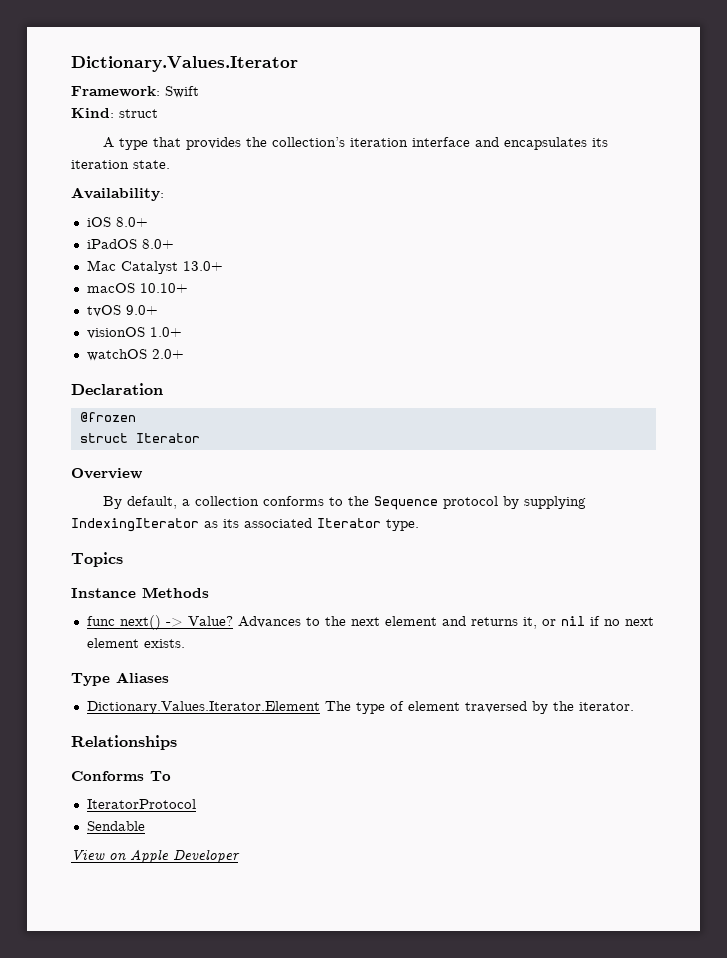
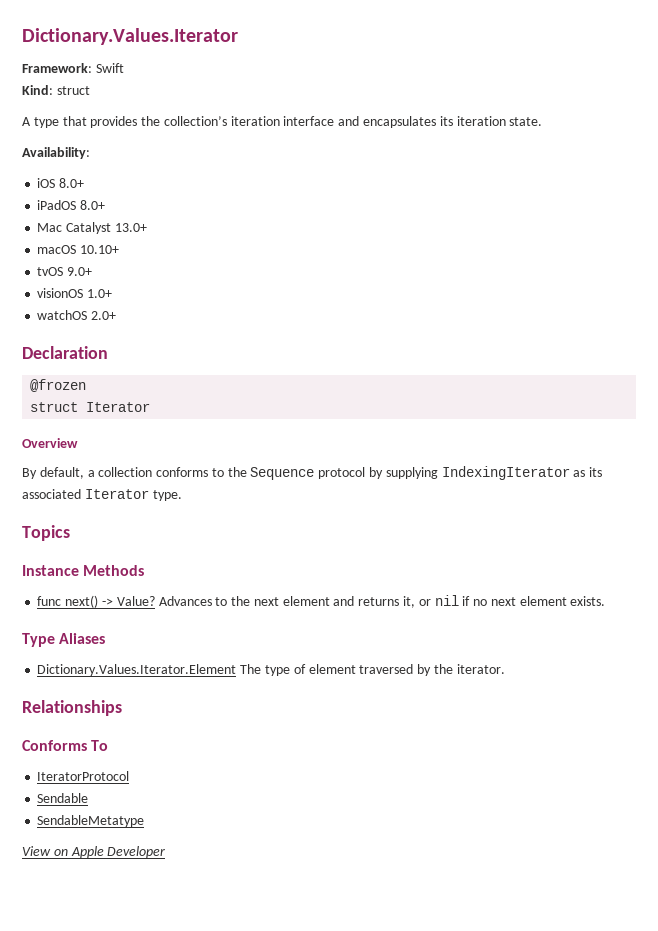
+ SendableMetatype

